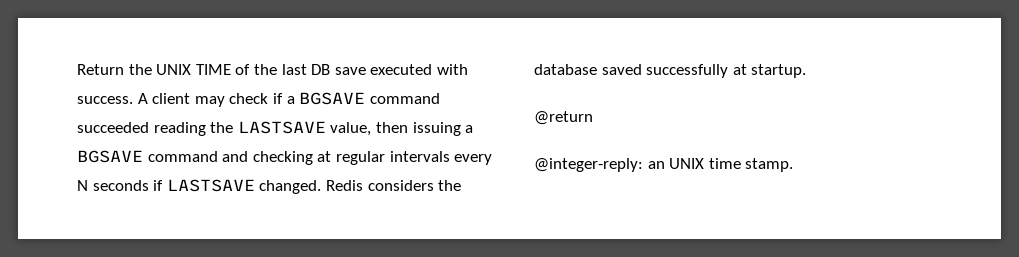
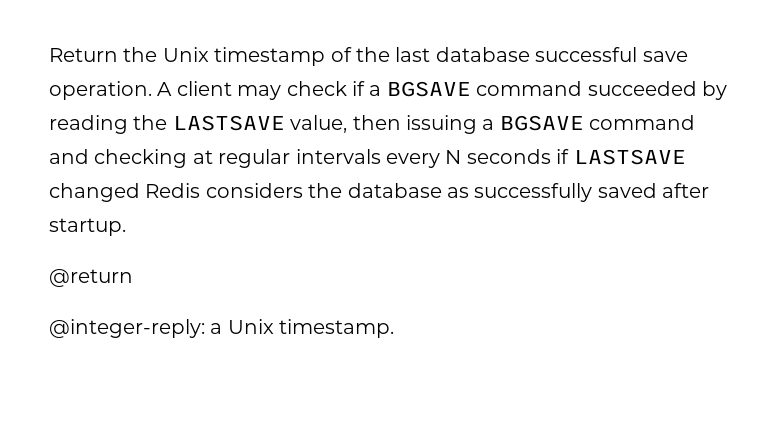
- Return the UNIX TIME of the last DB save executed with success.
+ Return the Unix timestamp of the last database successful save operation.
- A client may check if a BGSAVE command succeeded reading the LASTSAVE value, then issuing a BGSAVE command and checking at regular intervals every N seconds if LASTSAVE changed. Redis considers the database saved successfully at startup.
+ A client may check if a BGSAVE command succeeded by reading the LASTSAVE value, then issuing a BGSAVE command and checking at regular intervals every N seconds if LASTSAVE changed Redis considers the database as successfully saved after startup.
- @integer-reply: an UNIX time stamp.
+ @integer-reply: a Unix timestamp.

